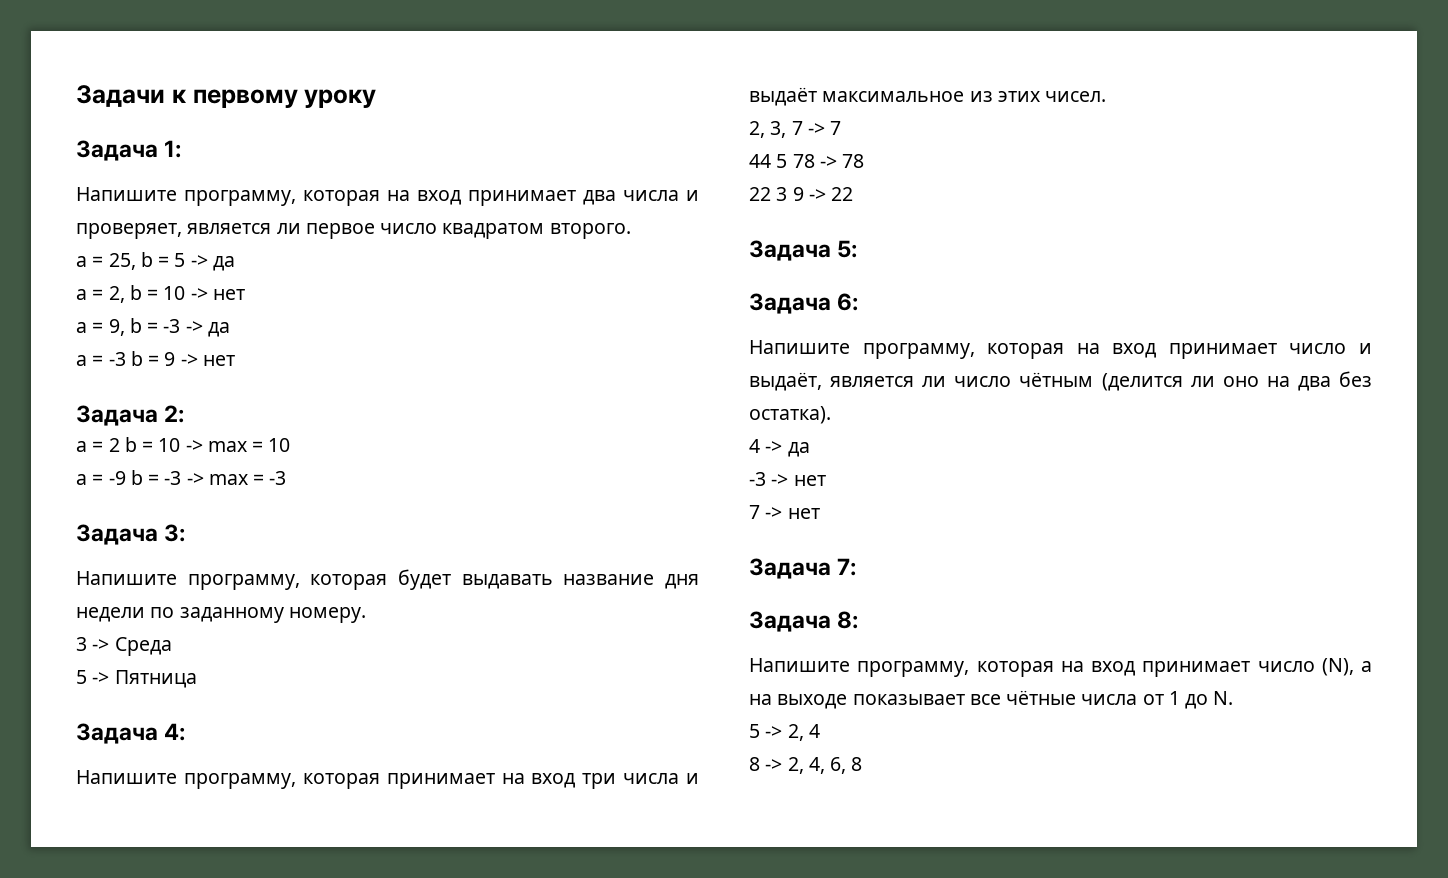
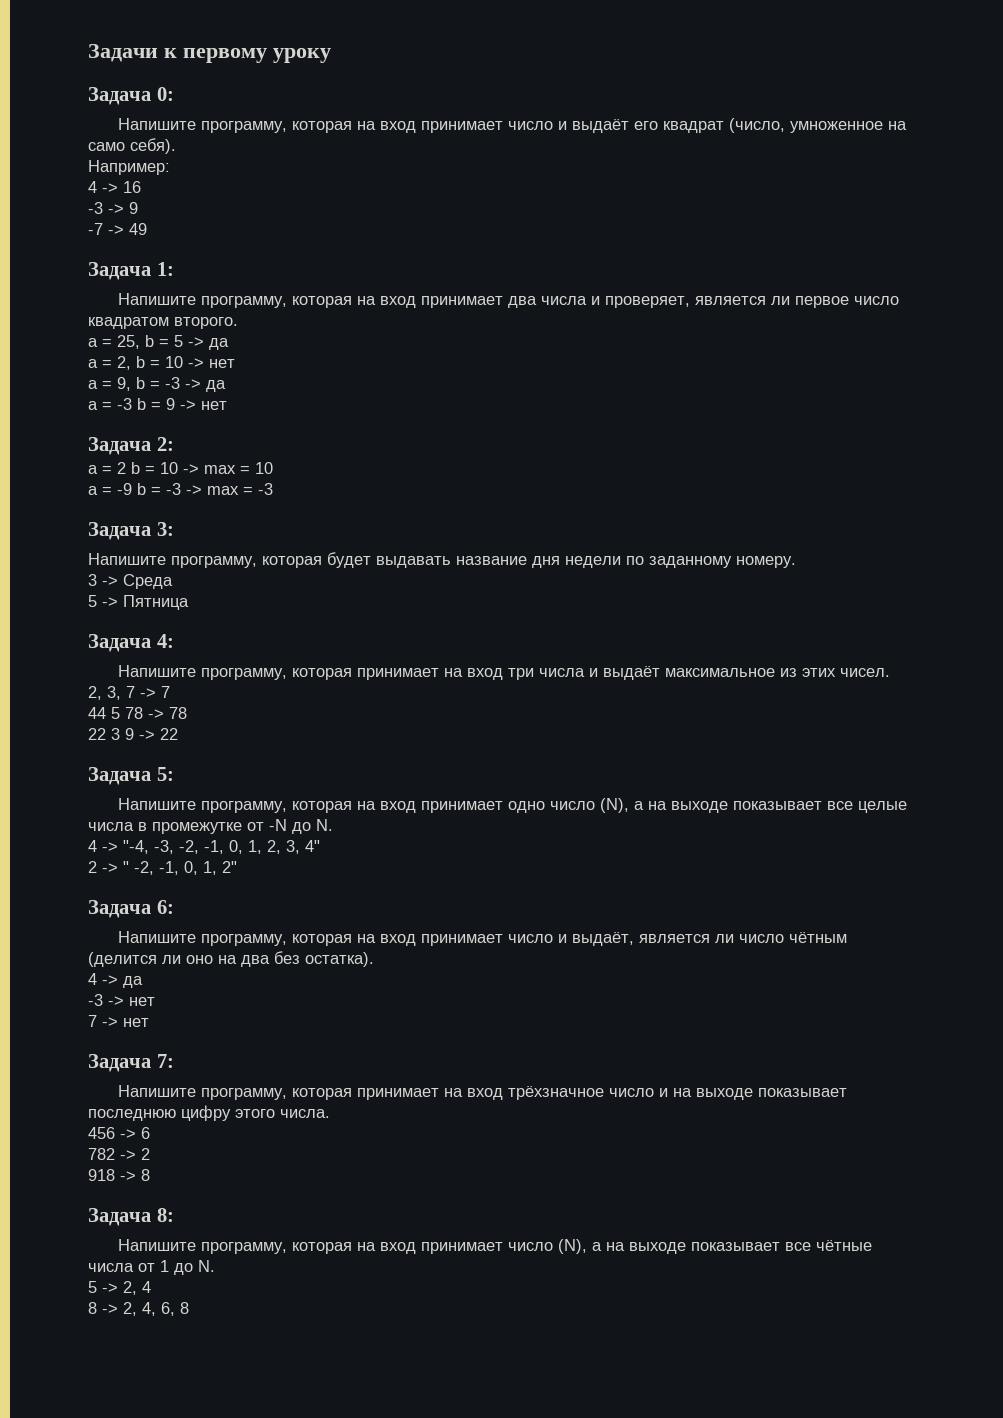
+ Задача 0:
+ Напишите программу, которая на вход принимает число и выдаёт его квадрат (число, умноженное на само себя).
+ Например:
+ 4 -> 16
+ -3 -> 9
+ -7 -> 49
+ Напишите программу, которая на вход принимает одно число (N), а на выходе показывает все целые числа в промежутке от -N до N.
+ 4 -> "-4, -3, -2, -1, 0, 1, 2, 3, 4"
+ 2 -> " -2, -1, 0, 1, 2"
+ Напишите программу, которая принимает на вход трёхзначное число и на выходе показывает последнюю цифру этого числа.
+ 456 -> 6
+ 782 -> 2
+ 918 -> 8

